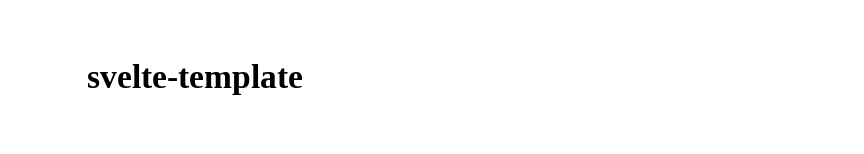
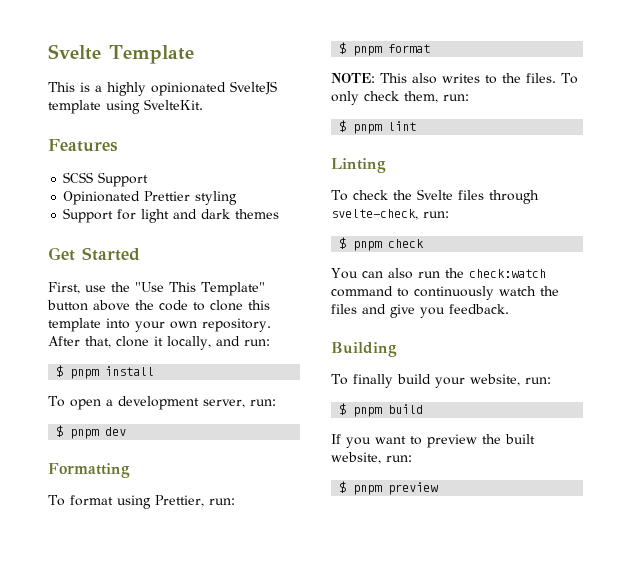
- svelte-template
+ Svelte Template
+ This is a highly opinionated SvelteJS template using SvelteKit.
+ Features
+ SCSS Support
+ Opinionated Prettier styling
+ Support for light and dark themes
+ Get Started
+ First, use the "Use This Template" button above the code to clone this template into your own repository. After that, clone it locally, and run:
+ $ pnpm install
+ To open a development server, run:
+ $ pnpm dev
+ Formatting
+ To format using Prettier, run:
+ $ pnpm format
+ NOTE: This also writes to the files. To only check them, run:
+ $ pnpm lint
+ Linting
+ To check the Svelte files through svelte-check, run:
+ $ pnpm check
+ You can also run the check:watch command to continuously watch the files and give you feedback.
+ Building
+ To finally build your website, run:
+ $ pnpm build
+ If you want to preview the built website, run:
+ $ pnpm preview

